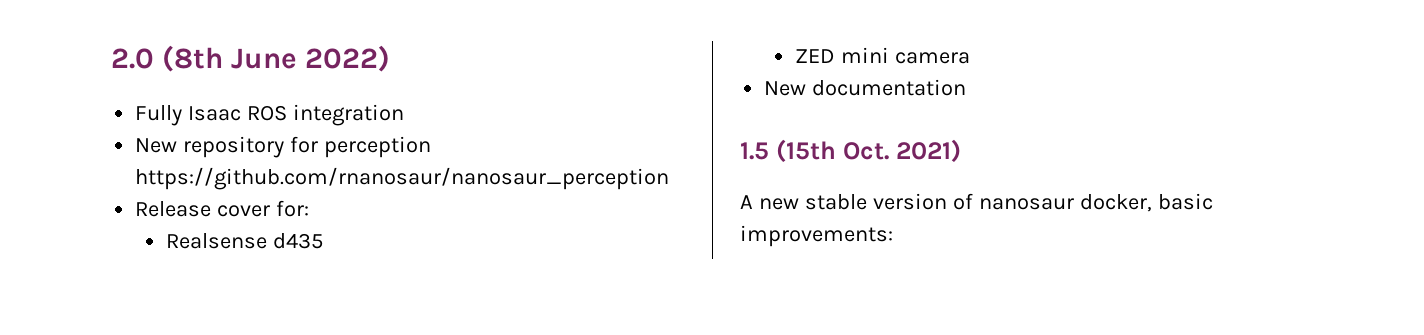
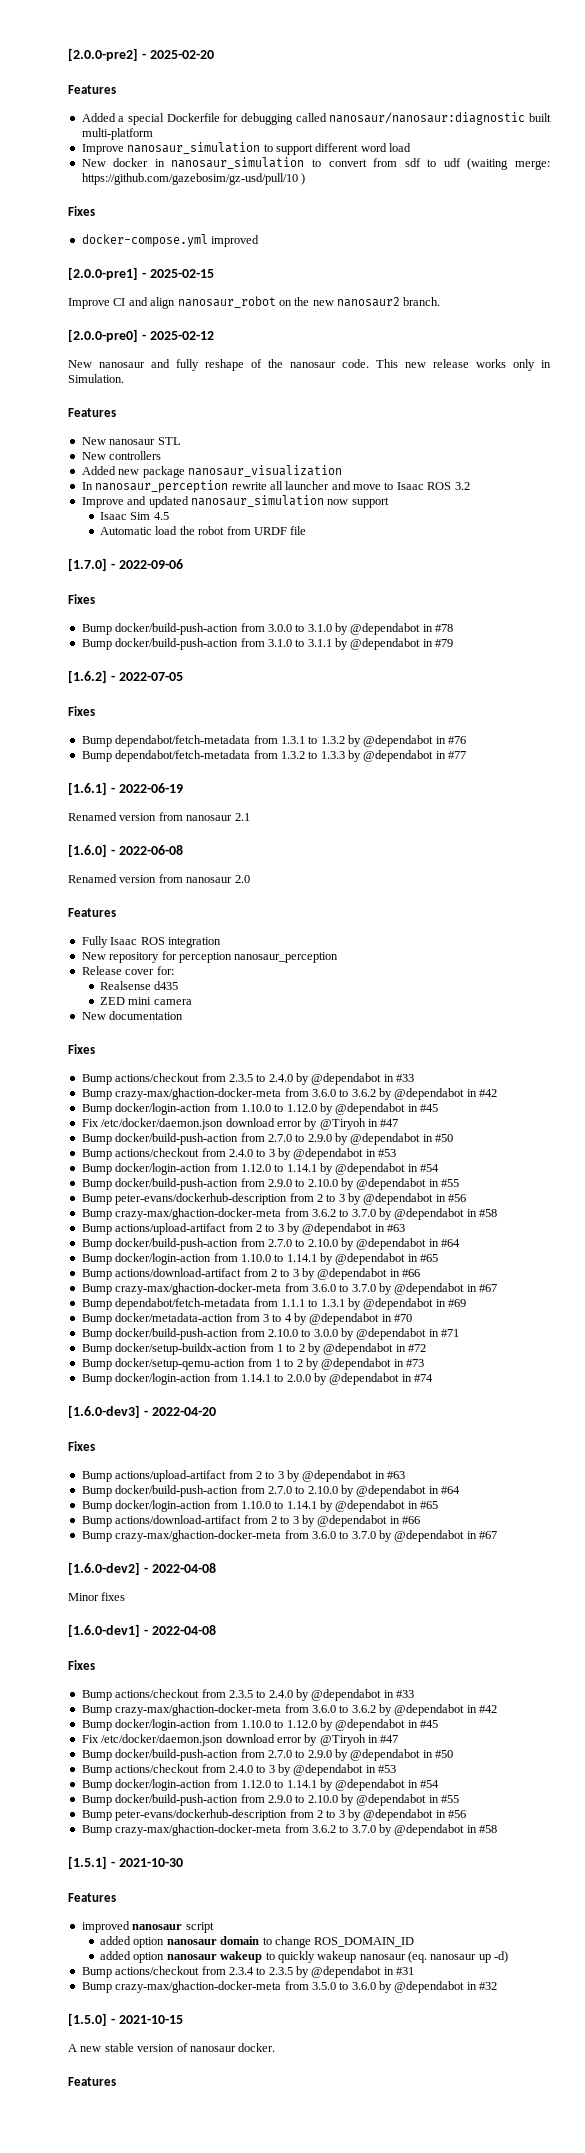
- 2.0 (8th June 2022)
+ [2.0.0-pre2] - 2025-02-20
+ Features
+ Added a special Dockerfile for debugging called nanosaur/nanosaur:diagnostic built multi-platform
+ Improve nanosaur_simulation to support different word load
+ New docker in nanosaur_simulation to convert from sdf to udf (waiting merge: https://github.com/gazebosim/gz-usd/pull/10 )
+ Fixes
+ docker-compose.yml improved
+ [2.0.0-pre1] - 2025-02-15
+ Improve CI and align nanosaur_robot on the new nanosaur2 branch.
+ [2.0.0-pre0] - 2025-02-12
+ New nanosaur and fully reshape of the nanosaur code. This new release works only in Simulation.
+ Features
+ New nanosaur STL
+ New controllers
+ Added new package nanosaur_visualization
+ In nanosaur_perception rewrite all launcher and move to Isaac ROS 3.2
+ Improve and updated nanosaur_simulation now support
+ Isaac Sim 4.5
+ Automatic load the robot from URDF file
+ [1.7.0] - 2022-09-06
+ Fixes
+ Bump docker/build-push-action from 3.0.0 to 3.1.0 by @dependabot in #78
+ Bump docker/build-push-action from 3.1.0 to 3.1.1 by @dependabot in #79
+ [1.6.2] - 2022-07-05
+ Fixes
+ Bump dependabot/fetch-metadata from 1.3.1 to 1.3.2 by @dependabot in #76
+ Bump dependabot/fetch-metadata from 1.3.2 to 1.3.3 by @dependabot in #77
+ [1.6.1] - 2022-06-19
+ Renamed version from nanosaur 2.1
+ [1.6.0] - 2022-06-08
+ Renamed version from nanosaur 2.0
+ Features
- New repository for perception https://github.com/rnanosaur/nanosaur_perception
+ New repository for perception nanosaur_perception
  New documentation
- 1.5 (15th Oct. 2021)
+ Fixes
+ Bump actions/checkout from 2.3.5 to 2.4.0 by @dependabot in #33
+ Bump crazy-max/ghaction-docker-meta from 3.6.0 to 3.6.2 by @dependabot in #42
+ Bump docker/login-action from 1.10.0 to 1.12.0 by @dependabot in #45
+ Fix /etc/docker/daemon.json download error by @Tiryoh in #47
+ Bump docker/build-push-action from 2.7.0 to 2.9.0 by @dependabot in #50
+ Bump actions/checkout from 2.4.0 to 3 by @dependabot in #53
+ Bump docker/login-action from 1.12.0 to 1.14.1 by @dependabot in #54
+ Bump docker/build-push-action from 2.9.0 to 2.10.0 by @dependabot in #55
+ Bump peter-evans/dockerhub-description from 2 to 3 by @dependabot in #56
+ Bump crazy-max/ghaction-docker-meta from 3.6.2 to 3.7.0 by @dependabot in #58
+ Bump actions/upload-artifact from 2 to 3 by @dependabot in #63
+ Bump docker/build-push-action from 2.7.0 to 2.10.0 by @dependabot in #64
+ Bump docker/login-action from 1.10.0 to 1.14.1 by @dependabot in #65
+ Bump actions/download-artifact from 2 to 3 by @dependabot in #66
+ Bump crazy-max/ghaction-docker-meta from 3.6.0 to 3.7.0 by @dependabot in #67
+ Bump dependabot/fetch-metadata from 1.1.1 to 1.3.1 by @dependabot in #69
+ Bump docker/metadata-action from 3 to 4 by @dependabot in #70
+ Bump docker/build-push-action from 2.10.0 to 3.0.0 by @dependabot in #71
+ Bump docker/setup-buildx-action from 1 to 2 by @dependabot in #72
+ Bump docker/setup-qemu-action from 1 to 2 by @dependabot in #73
+ Bump docker/login-action from 1.14.1 to 2.0.0 by @dependabot in #74
+ [1.6.0-dev3] - 2022-04-20
+ Fixes
+ Bump actions/upload-artifact from 2 to 3 by @dependabot in #63
+ Bump docker/build-push-action from 2.7.0 to 2.10.0 by @dependabot in #64
+ Bump docker/login-action from 1.10.0 to 1.14.1 by @dependabot in #65
+ Bump actions/download-artifact from 2 to 3 by @dependabot in #66
+ Bump crazy-max/ghaction-docker-meta from 3.6.0 to 3.7.0 by @dependabot in #67
+ [1.6.0-dev2] - 2022-04-08
+ Minor fixes
+ [1.6.0-dev1] - 2022-04-08
+ Fixes
+ Bump actions/checkout from 2.3.5 to 2.4.0 by @dependabot in #33
+ Bump crazy-max/ghaction-docker-meta from 3.6.0 to 3.6.2 by @dependabot in #42
+ Bump docker/login-action from 1.10.0 to 1.12.0 by @dependabot in #45
+ Fix /etc/docker/daemon.json download error by @Tiryoh in #47
+ Bump docker/build-push-action from 2.7.0 to 2.9.0 by @dependabot in #50
+ Bump actions/checkout from 2.4.0 to 3 by @dependabot in #53
+ Bump docker/login-action from 1.12.0 to 1.14.1 by @dependabot in #54
+ Bump docker/build-push-action from 2.9.0 to 2.10.0 by @dependabot in #55
+ Bump peter-evans/dockerhub-description from 2 to 3 by @dependabot in #56
+ Bump crazy-max/ghaction-docker-meta from 3.6.2 to 3.7.0 by @dependabot in #58
+ [1.5.1] - 2021-10-30
+ Features
+ improved nanosaur script
+ added option nanosaur domain to change ROS_DOMAIN_ID
+ added option nanosaur wakeup to quickly wakeup nanosaur (eq. nanosaur up -d)
+ Bump actions/checkout from 2.3.4 to 2.3.5 by @dependabot in #31
+ Bump crazy-max/ghaction-docker-meta from 3.5.0 to 3.6.0 by @dependabot in #32
+ [1.5.0] - 2021-10-15
- A new stable version of nanosaur docker, basic improvements:
+ A new stable version of nanosaur docker.
+ Features

